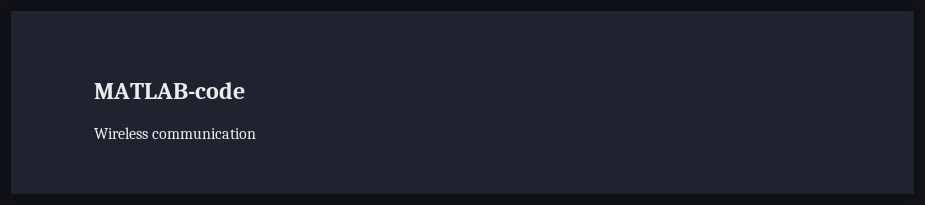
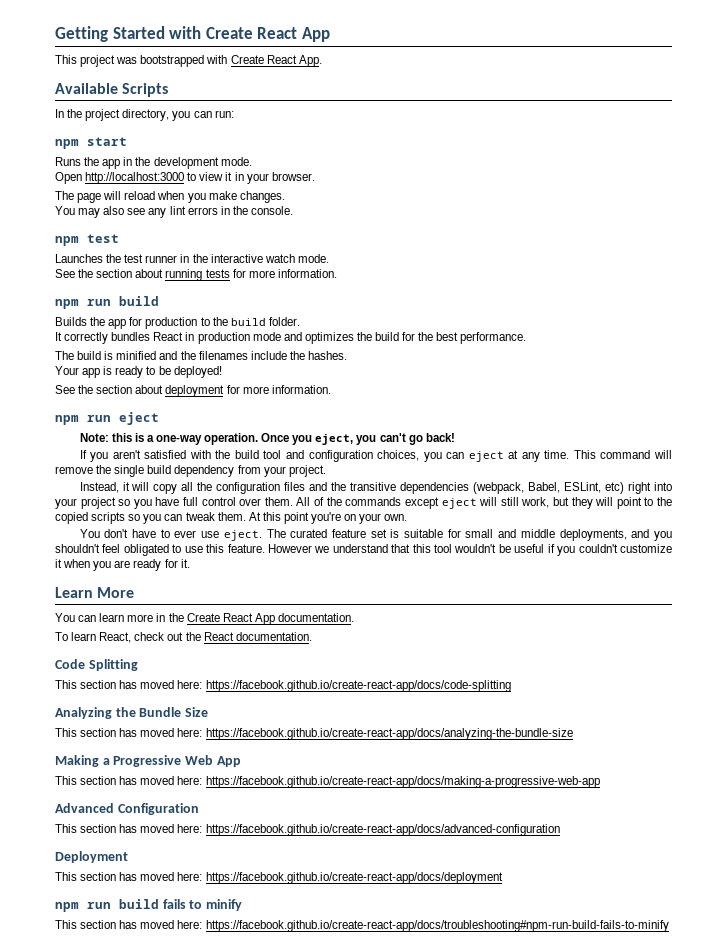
- MATLAB-code
- Wireless communication
+ Getting Started with Create React App
+ This project was bootstrapped with Create React App.
+ Available Scripts
+ In the project directory, you can run:
+ npm start
+ Runs the app in the development mode.
+ Open http://localhost:3000 to view it in your browser.
+ The page will reload when you make changes.
+ You may also see any lint errors in the console.
+ npm test
+ Launches the test runner in the interactive watch mode.
+ See the section about running tests for more information.
+ npm run build
+ Builds the app for production to the build folder.
+ It correctly bundles React in production mode and optimizes the build for the best performance.
+ The build is minified and the filenames include the hashes.
+ Your app is ready to be deployed!
+ See the section about deployment for more information.
+ npm run eject
+ Note: this is a one-way operation. Once you eject, you can't go back!
+ If you aren't satisfied with the build tool and configuration choices, you can eject at any time. This command will remove the single build dependency from your project.
+ Instead, it will copy all the configuration files and the transitive dependencies (webpack, Babel, ESLint, etc) right into your project so you have full control over them. All of the commands except eject will still work, but they will point to the copied scripts so you can tweak them. At this point you're on your own.
+ You don't have to ever use eject. The curated feature set is suitable for small and middle deployments, and you shouldn't feel obligated to use this feature. However we understand that this tool wouldn't be useful if you couldn't customize it when you are ready for it.
+ Learn More
+ You can learn more in the Create React App documentation.
+ To learn React, check out the React documentation.
+ Code Splitting
+ This section has moved here: https://facebook.github.io/create-react-app/docs/code-splitting
+ Analyzing the Bundle Size
+ This section has moved here: https://facebook.github.io/create-react-app/docs/analyzing-the-bundle-size
+ Making a Progressive Web App
+ This section has moved here: https://facebook.github.io/create-react-app/docs/making-a-progressive-web-app
+ Advanced Configuration
+ This section has moved here: https://facebook.github.io/create-react-app/docs/advanced-configuration
+ Deployment
+ This section has moved here: https://facebook.github.io/create-react-app/docs/deployment
+ npm run build fails to minify
+ This section has moved here: https://facebook.github.io/create-react-app/docs/troubleshooting#npm-run-build-fails-to-minify

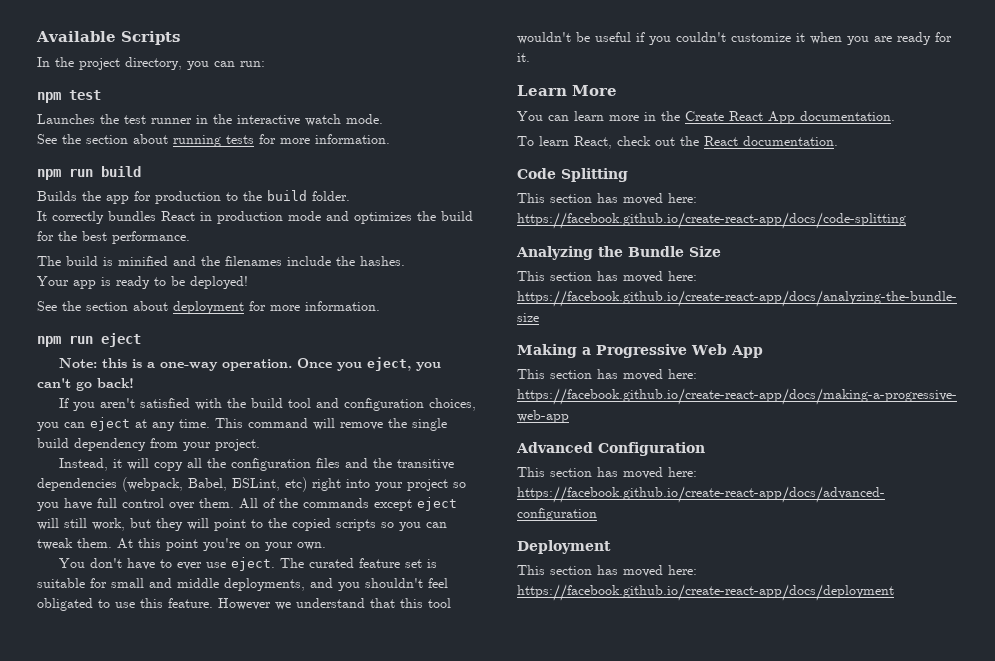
- Getting Started with Create React App
- This project was bootstrapped with Create React App.
- npm start
- Runs the app in the development mode.
- Open http://localhost:3000 to view it in your browser.
- The page will reload when you make changes.
- You may also see any lint errors in the console.
- npm run build fails to minify
- This section has moved here: https://facebook.github.io/create-react-app/docs/troubleshooting#npm-run-build-fails-to-minify

